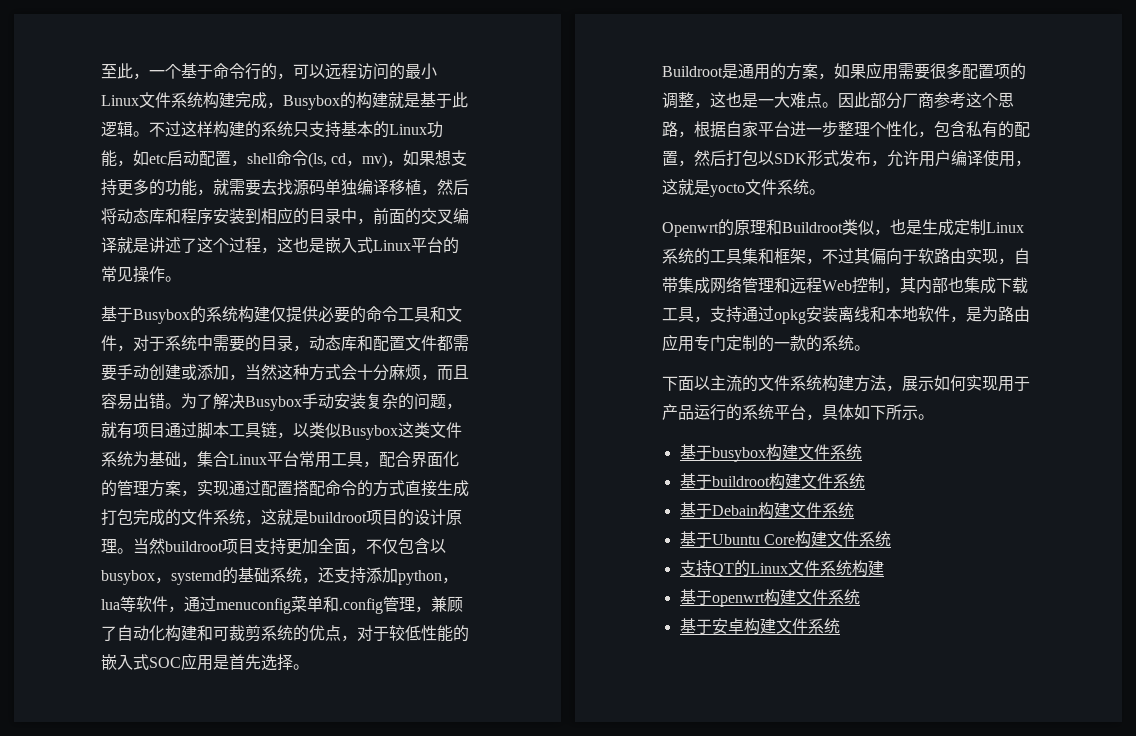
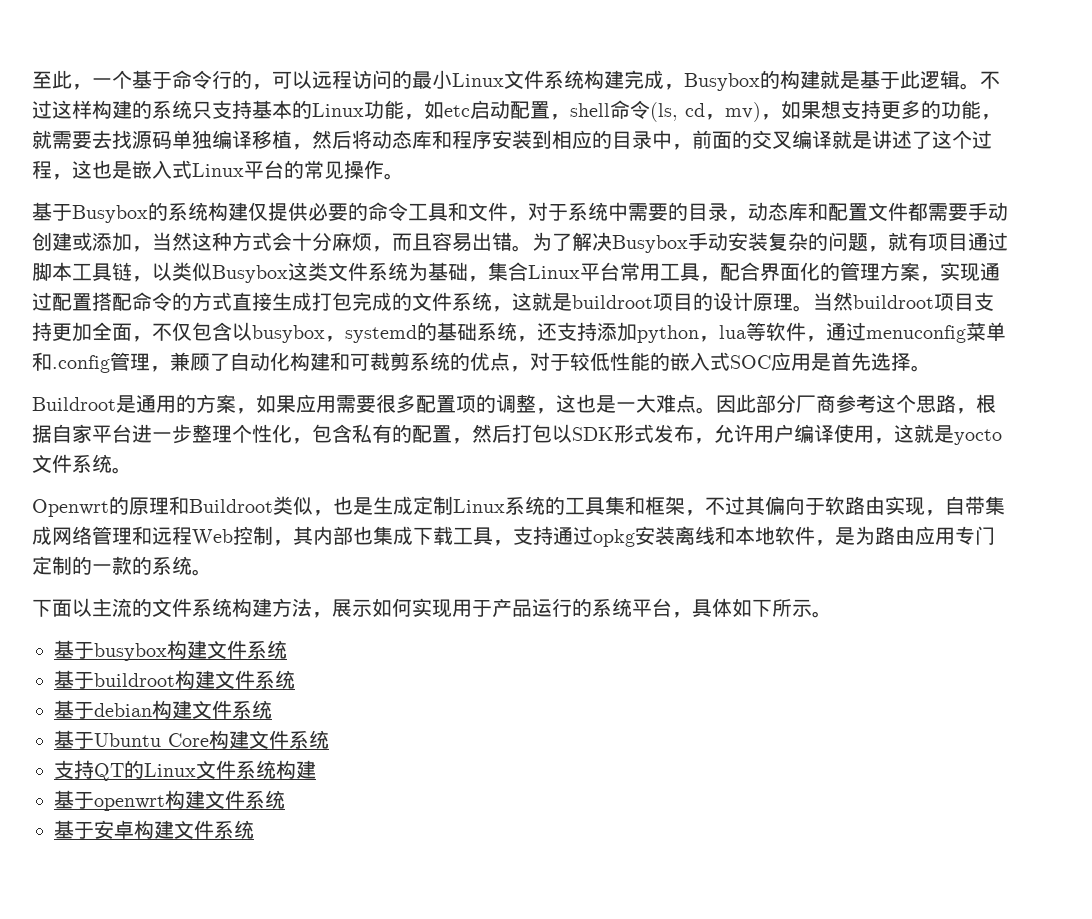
- 基于Debain构建文件系统
+ 基于debian构建文件系统

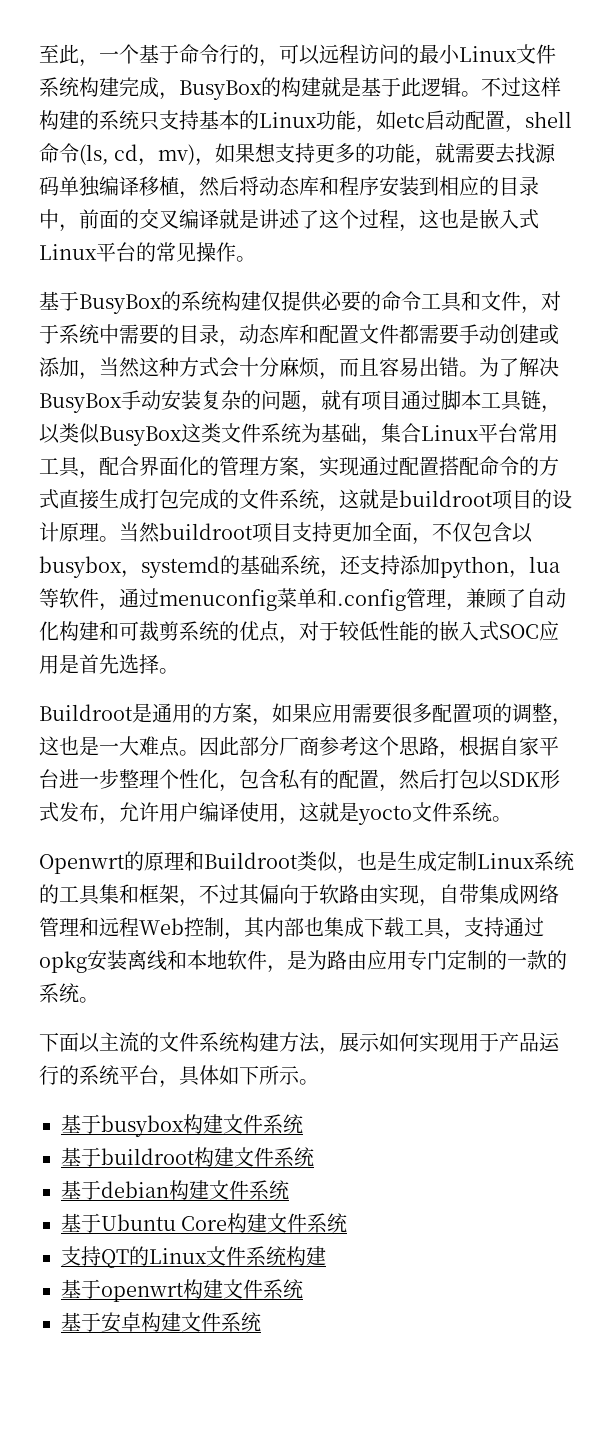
- 至此，一个基于命令行的，可以远程访问的最小Linux文件系统构建完成，Busybox的构建就是基于此逻辑。
+ 至此，一个基于命令行的，可以远程访问的最小Linux文件系统构建完成，BusyBox的构建就是基于此逻辑。
- 基于Busybox的系统构建仅提供必要的命令工具和文件，对于系统中需要的目录，动态库和配置文件都需要手动创建或添加，当然这种方式会十分麻烦，而且容易出错。
+ 基于BusyBox的系统构建仅提供必要的命令工具和文件，对于系统中需要的目录，动态库和配置文件都需要手动创建或添加，当然这种方式会十分麻烦，而且容易出错。
- 为了解决Busybox手动安装复杂的问题，就有项目通过脚本工具链，以类似Busybox这类文件系统为基础，集合Linux平台常用工具，配合界面化的管理方案，实现通过配置搭配命令的方式直接生成打包完成的文件系统，这就是buildroot项目的设计原理。
+ 为了解决BusyBox手动安装复杂的问题，就有项目通过脚本工具链，以类似BusyBox这类文件系统为基础，集合Linux平台常用工具，配合界面化的管理方案，实现通过配置搭配命令的方式直接生成打包完成的文件系统，这就是buildroot项目的设计原理。

